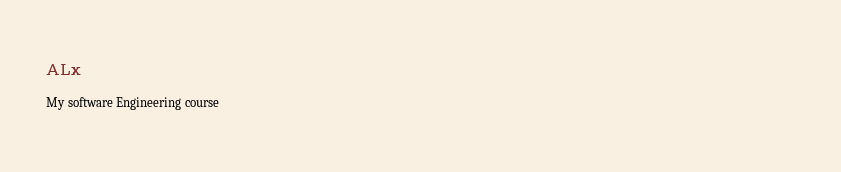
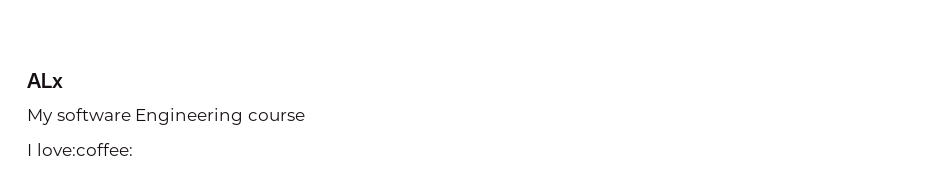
+ I love:coffee:

